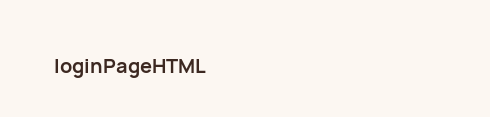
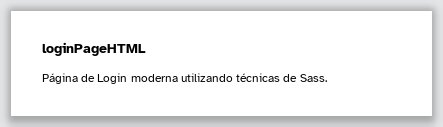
+ Página de Login moderna utilizando técnicas de Sass.

